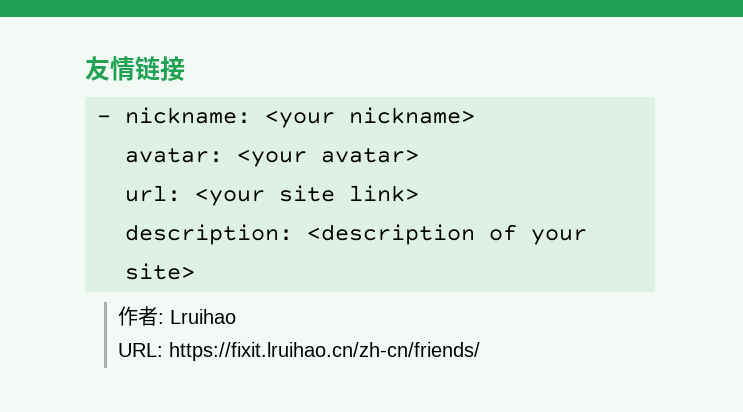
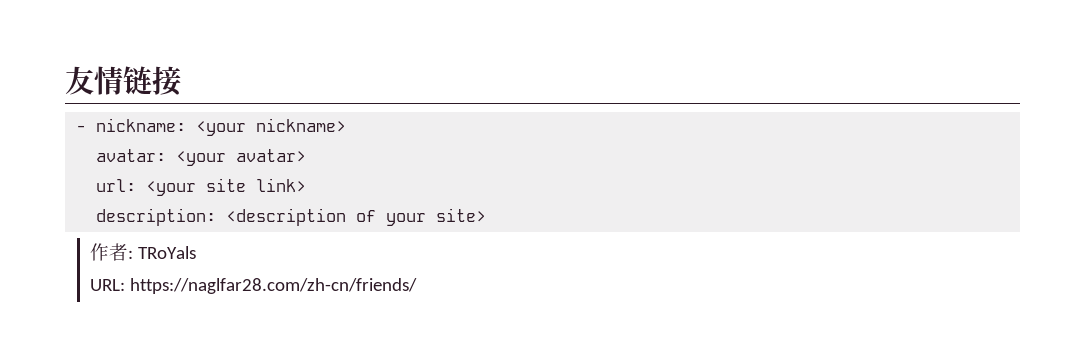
- 作者: Lruihao
+ 作者: TRoYals
- URL: https://fixit.lruihao.cn/zh-cn/friends/
+ URL: https://naglfar28.com/zh-cn/friends/

